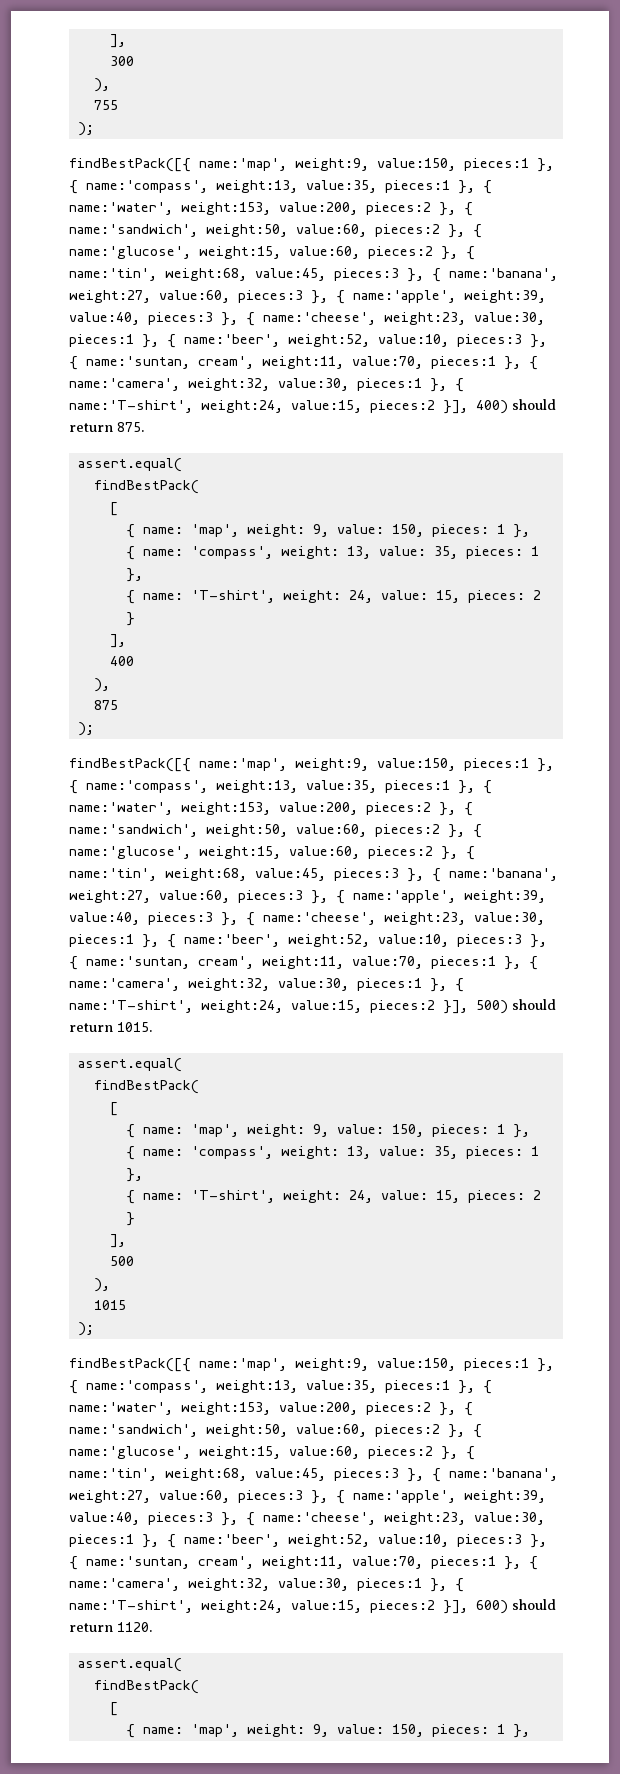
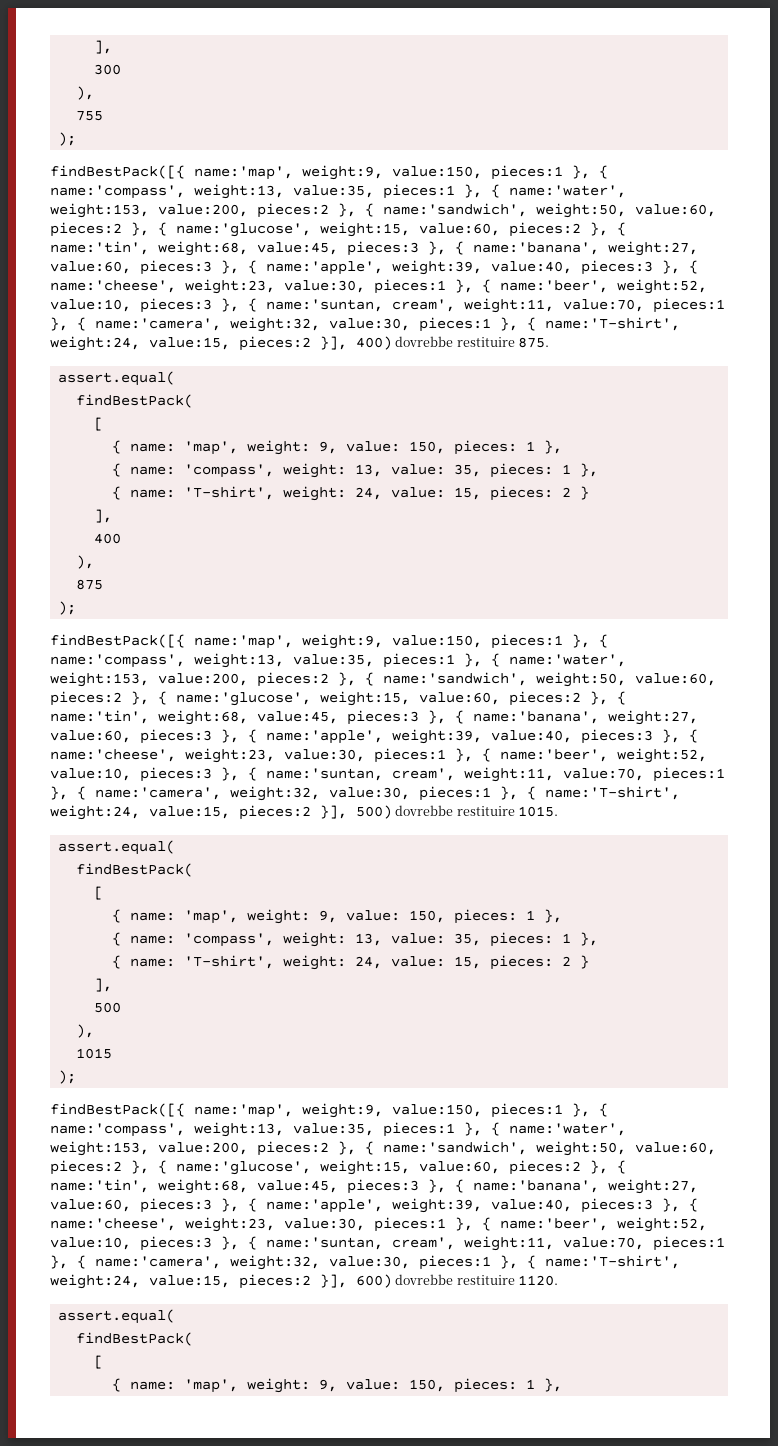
- findBestPack([{ name:'map', weight:9, value:150, pieces:1 }, { name:'compass', weight:13, value:35, pieces:1 }, { name:'water', weight:153, value:200, pieces:2 }, { name:'sandwich', weight:50, value:60, pieces:2 }, { name:'glucose', weight:15, value:60, pieces:2 }, { name:'tin', weight:68, value:45, pieces:3 }, { name:'banana', weight:27, value:60, pieces:3 }, { name:'apple', weight:39, value:40, pieces:3 }, { name:'cheese', weight:23, value:30, pieces:1 }, { name:'beer', weight:52, value:10, pieces:3 }, { name:'suntan, cream', weight:11, value:70, pieces:1 }, { name:'camera', weight:32, value:30, pieces:1 }, { name:'T-shirt', weight:24, value:15, pieces:2 }], 400) should return 875.
+ findBestPack([{ name:'map', weight:9, value:150, pieces:1 }, { name:'compass', weight:13, value:35, pieces:1 }, { name:'water', weight:153, value:200, pieces:2 }, { name:'sandwich', weight:50, value:60, pieces:2 }, { name:'glucose', weight:15, value:60, pieces:2 }, { name:'tin', weight:68, value:45, pieces:3 }, { name:'banana', weight:27, value:60, pieces:3 }, { name:'apple', weight:39, value:40, pieces:3 }, { name:'cheese', weight:23, value:30, pieces:1 }, { name:'beer', weight:52, value:10, pieces:3 }, { name:'suntan, cream', weight:11, value:70, pieces:1 }, { name:'camera', weight:32, value:30, pieces:1 }, { name:'T-shirt', weight:24, value:15, pieces:2 }], 400) dovrebbe restituire 875.
- findBestPack([{ name:'map', weight:9, value:150, pieces:1 }, { name:'compass', weight:13, value:35, pieces:1 }, { name:'water', weight:153, value:200, pieces:2 }, { name:'sandwich', weight:50, value:60, pieces:2 }, { name:'glucose', weight:15, value:60, pieces:2 }, { name:'tin', weight:68, value:45, pieces:3 }, { name:'banana', weight:27, value:60, pieces:3 }, { name:'apple', weight:39, value:40, pieces:3 }, { name:'cheese', weight:23, value:30, pieces:1 }, { name:'beer', weight:52, value:10, pieces:3 }, { name:'suntan, cream', weight:11, value:70, pieces:1 }, { name:'camera', weight:32, value:30, pieces:1 }, { name:'T-shirt', weight:24, value:15, pieces:2 }], 500) should return 1015.
+ findBestPack([{ name:'map', weight:9, value:150, pieces:1 }, { name:'compass', weight:13, value:35, pieces:1 }, { name:'water', weight:153, value:200, pieces:2 }, { name:'sandwich', weight:50, value:60, pieces:2 }, { name:'glucose', weight:15, value:60, pieces:2 }, { name:'tin', weight:68, value:45, pieces:3 }, { name:'banana', weight:27, value:60, pieces:3 }, { name:'apple', weight:39, value:40, pieces:3 }, { name:'cheese', weight:23, value:30, pieces:1 }, { name:'beer', weight:52, value:10, pieces:3 }, { name:'suntan, cream', weight:11, value:70, pieces:1 }, { name:'camera', weight:32, value:30, pieces:1 }, { name:'T-shirt', weight:24, value:15, pieces:2 }], 500) dovrebbe restituire 1015.
- findBestPack([{ name:'map', weight:9, value:150, pieces:1 }, { name:'compass', weight:13, value:35, pieces:1 }, { name:'water', weight:153, value:200, pieces:2 }, { name:'sandwich', weight:50, value:60, pieces:2 }, { name:'glucose', weight:15, value:60, pieces:2 }, { name:'tin', weight:68, value:45, pieces:3 }, { name:'banana', weight:27, value:60, pieces:3 }, { name:'apple', weight:39, value:40, pieces:3 }, { name:'cheese', weight:23, value:30, pieces:1 }, { name:'beer', weight:52, value:10, pieces:3 }, { name:'suntan, cream', weight:11, value:70, pieces:1 }, { name:'camera', weight:32, value:30, pieces:1 }, { name:'T-shirt', weight:24, value:15, pieces:2 }], 600) should return 1120.
+ findBestPack([{ name:'map', weight:9, value:150, pieces:1 }, { name:'compass', weight:13, value:35, pieces:1 }, { name:'water', weight:153, value:200, pieces:2 }, { name:'sandwich', weight:50, value:60, pieces:2 }, { name:'glucose', weight:15, value:60, pieces:2 }, { name:'tin', weight:68, value:45, pieces:3 }, { name:'banana', weight:27, value:60, pieces:3 }, { name:'apple', weight:39, value:40, pieces:3 }, { name:'cheese', weight:23, value:30, pieces:1 }, { name:'beer', weight:52, value:10, pieces:3 }, { name:'suntan, cream', weight:11, value:70, pieces:1 }, { name:'camera', weight:32, value:30, pieces:1 }, { name:'T-shirt', weight:24, value:15, pieces:2 }], 600) dovrebbe restituire 1120.

